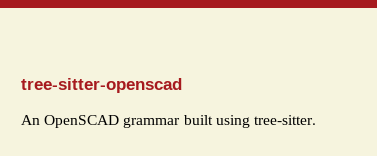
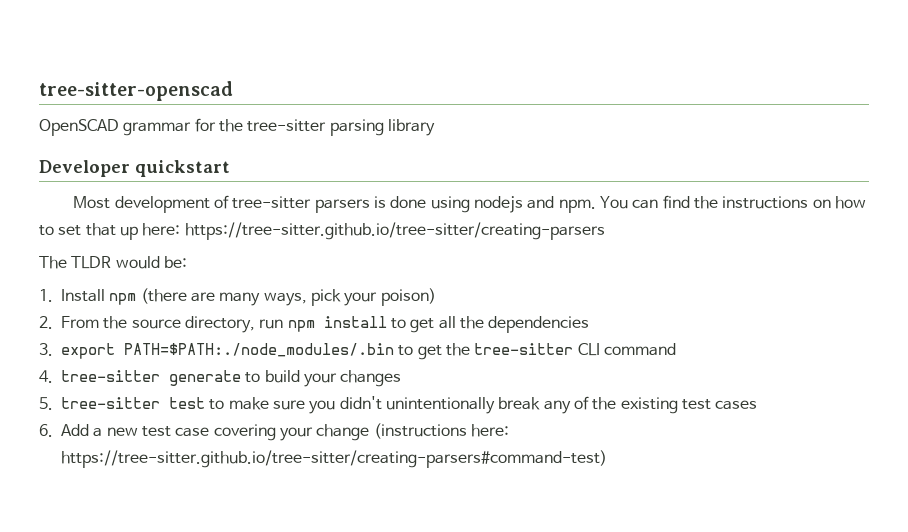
- An OpenSCAD grammar built using tree-sitter.
+ OpenSCAD grammar for the tree-sitter parsing library
+ Developer quickstart
+ Most development of tree-sitter parsers is done using nodejs and npm. You can find the instructions on how to set that up here: https://tree-sitter.github.io/tree-sitter/creating-parsers
+ The TLDR would be:
+ 1. Install npm (there are many ways, pick your poison)
+ 2. From the source directory, run npm install to get all the dependencies
+ 3. export PATH=$PATH:./node_modules/.bin to get the tree-sitter CLI command
+ 4. tree-sitter generate to build your changes
+ 5. tree-sitter test to make sure you didn't unintentionally break any of the existing test cases
+ 6. Add a new test case covering your change (instructions here: https://tree-sitter.github.io/tree-sitter/creating-parsers#command-test)

